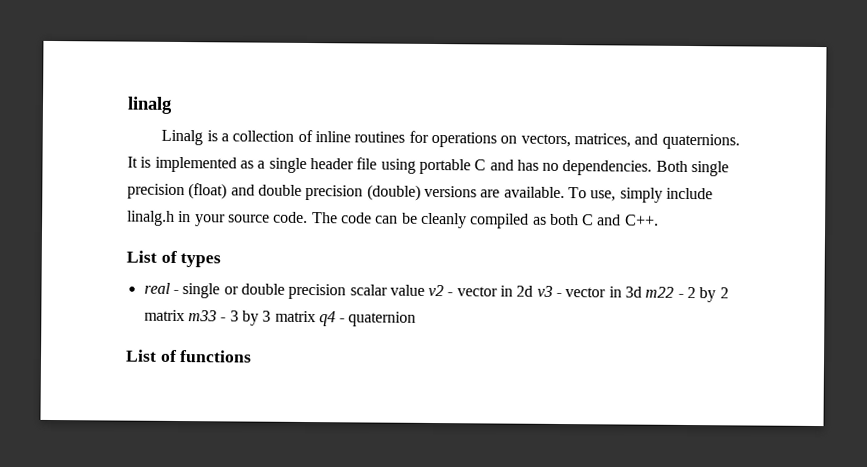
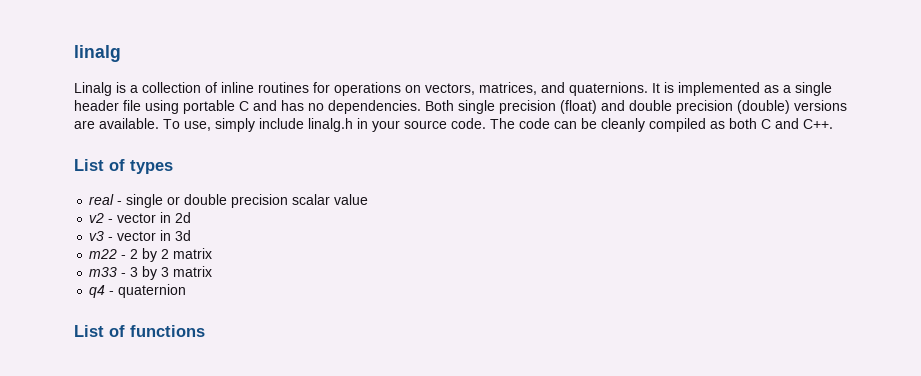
- real - single or double precision scalar value v2 - vector in 2d v3 - vector in 3d m22 - 2 by 2 matrix m33 - 3 by 3 matrix q4 - quaternion
+ real - single or double precision scalar value
+ v2 - vector in 2d
+ v3 - vector in 3d
+ m22 - 2 by 2 matrix
+ m33 - 3 by 3 matrix
+ q4 - quaternion

